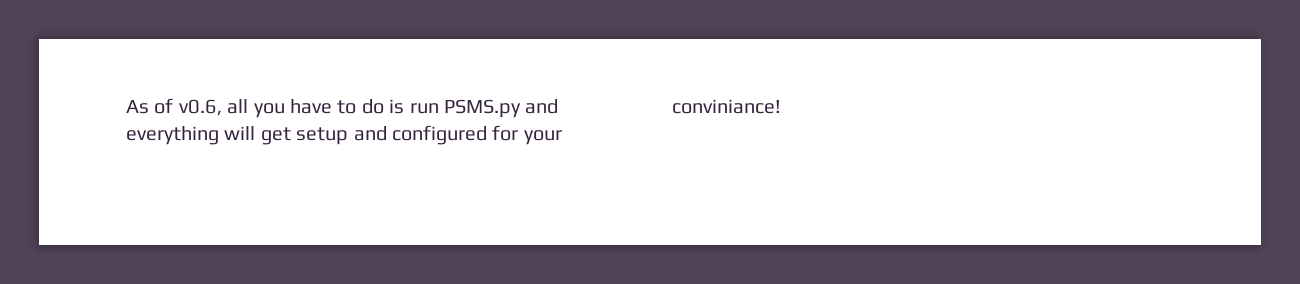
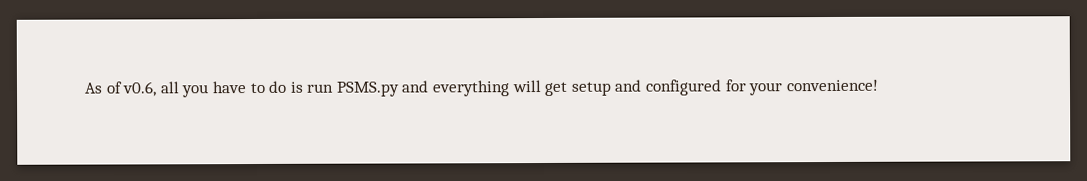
- As of v0.6, all you have to do is run PSMS.py and everything will get setup and configured for your conviniance!
+ As of v0.6, all you have to do is run PSMS.py and everything will get setup and configured for your convenience!

